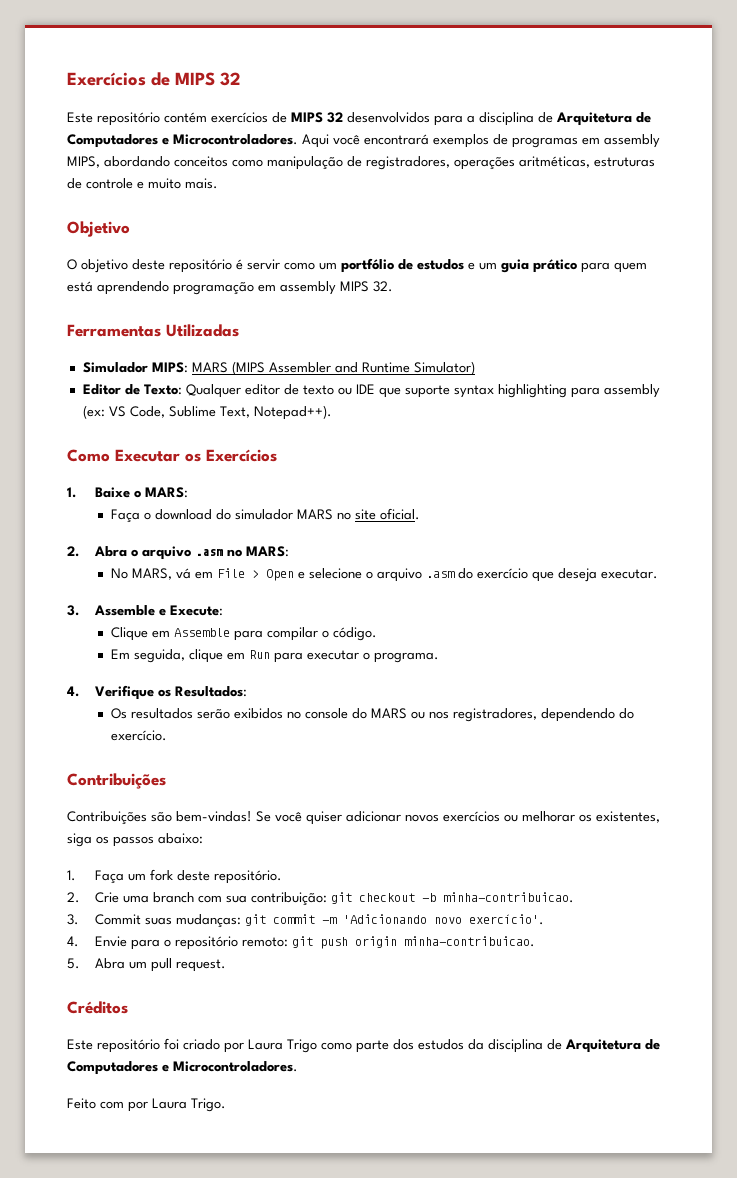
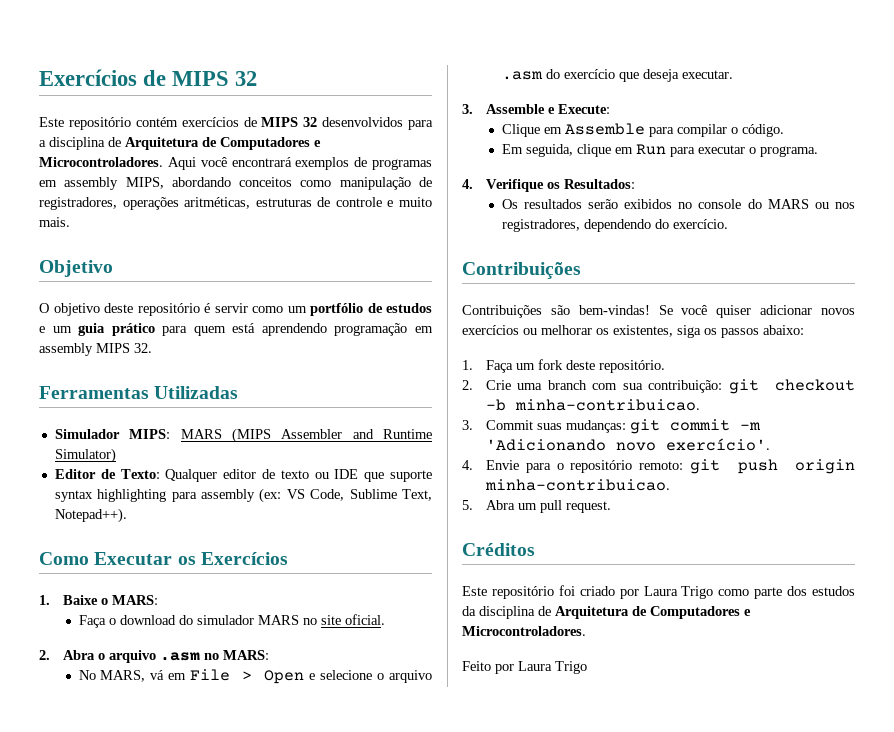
- Feito com por Laura Trigo.
+ Feito por Laura Trigo

